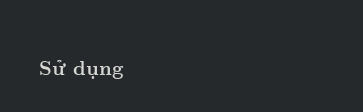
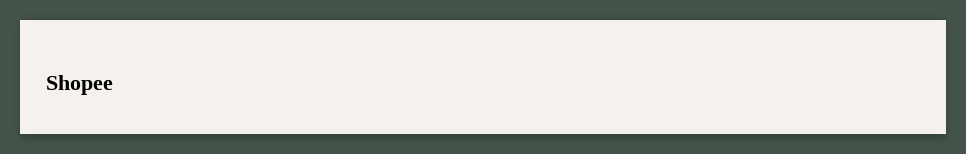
- Sử dụng
+ Shopee

